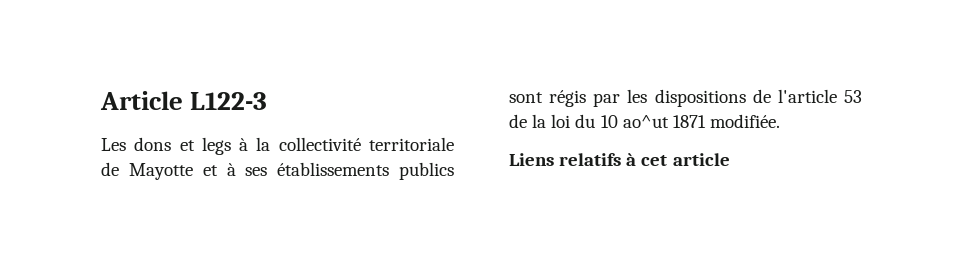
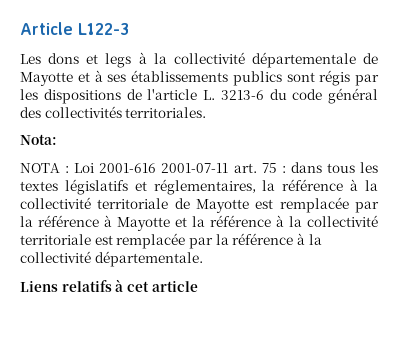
- Les dons et legs à la collectivité territoriale de Mayotte et à ses établissements publics sont régis par les dispositions de l'article 53 de la loi du 10 ao^ut 1871 modifiée.
+ Les dons et legs à la collectivité départementale de Mayotte et à ses établissements publics sont régis par les dispositions de l'article L. 3213-6 du code général des collectivités territoriales.
+ Nota:
+ NOTA : Loi 2001-616 2001-07-11 art. 75 : dans tous les textes législatifs et réglementaires, la référence à la collectivité territoriale de Mayotte est remplacée par la référence à Mayotte et la référence à la collectivité territoriale est remplacée par la référence à la collectivité départementale.

